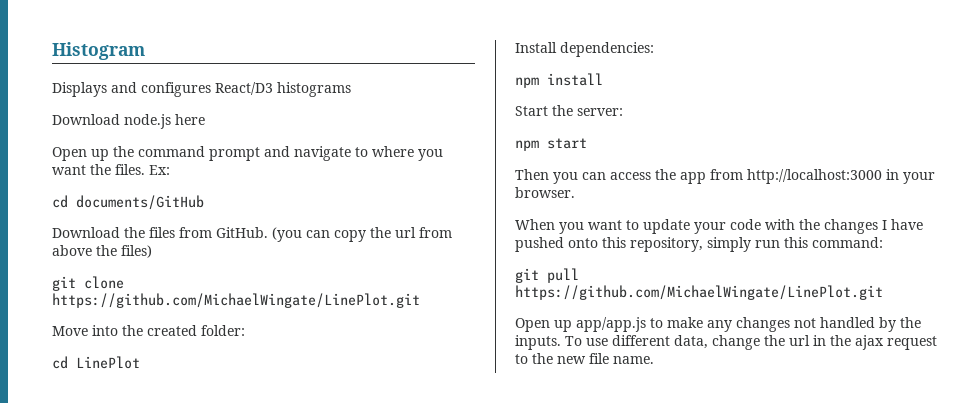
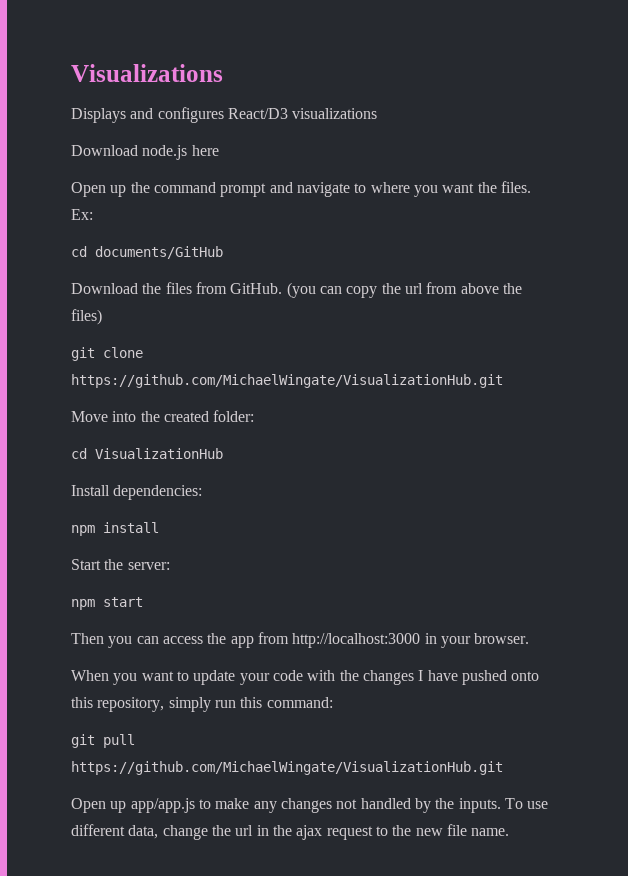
- Histogram
+ Visualizations
- Displays and configures React/D3 histograms
+ Displays and configures React/D3 visualizations
- git clone https://github.com/MichaelWingate/LinePlot.git
+ git clone https://github.com/MichaelWingate/VisualizationHub.git
- cd LinePlot
+ cd VisualizationHub
- git pull https://github.com/MichaelWingate/LinePlot.git
+ git pull https://github.com/MichaelWingate/VisualizationHub.git

